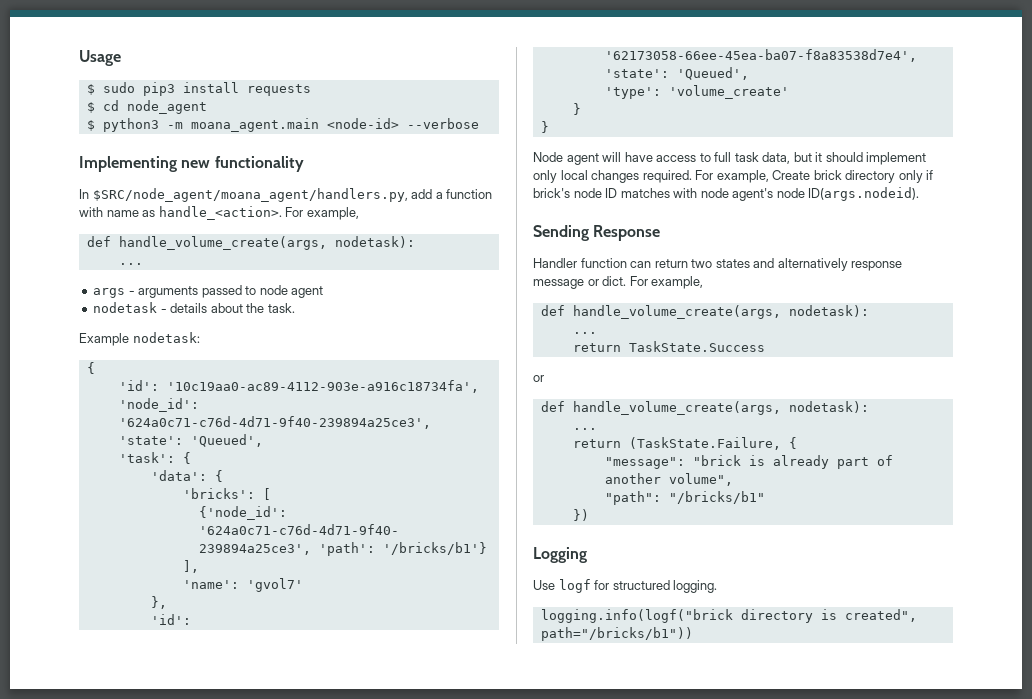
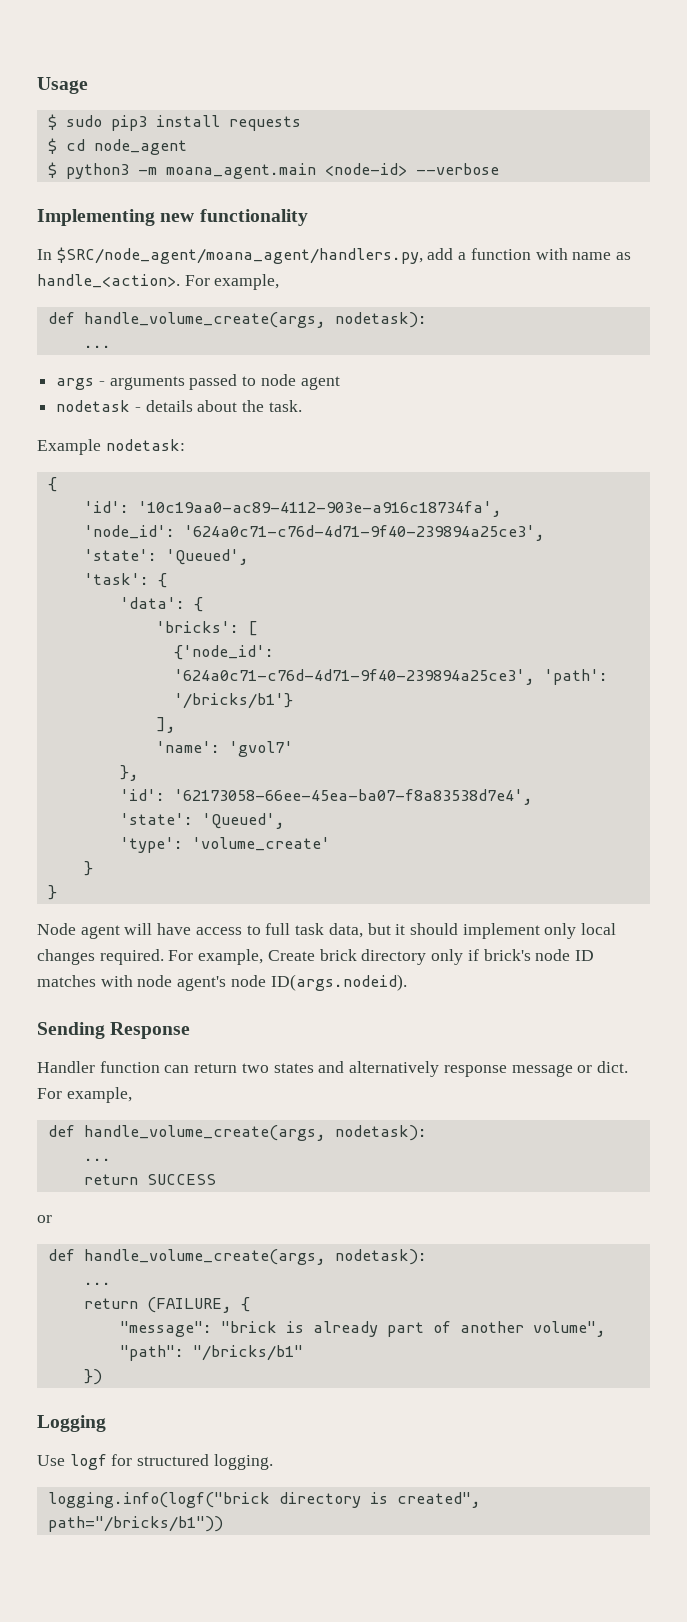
- return TaskState.Success
+ return SUCCESS
- return (TaskState.Failure, {
+ return (FAILURE, {

